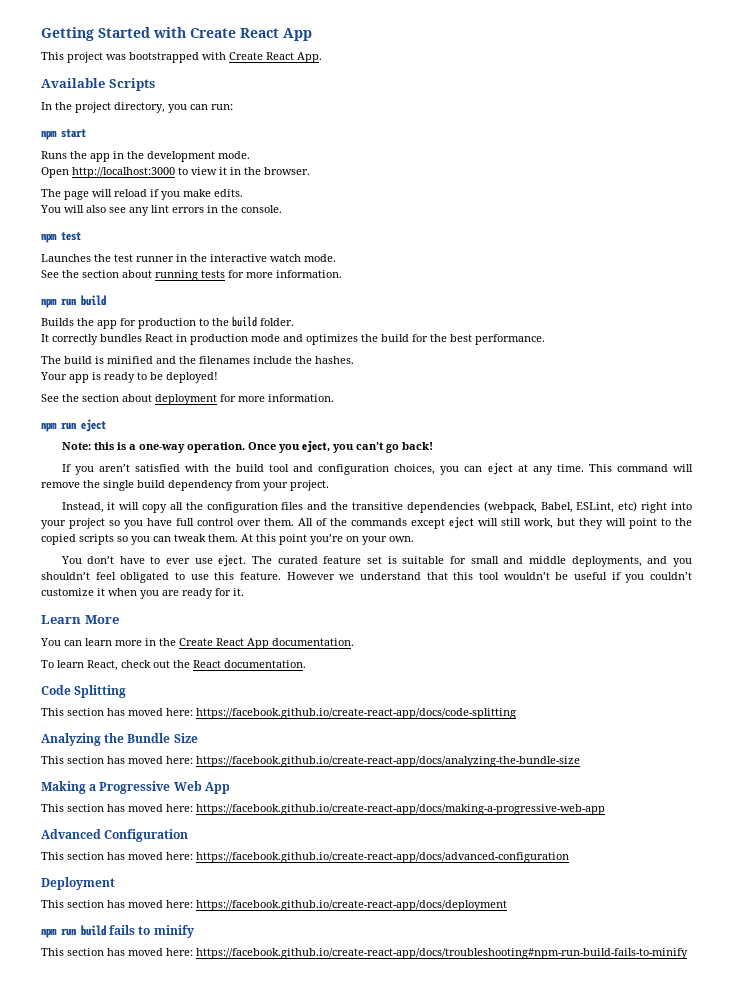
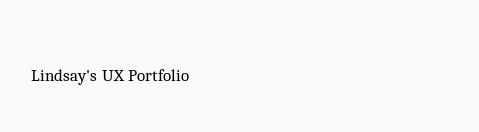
- Getting Started with Create React App
- This project was bootstrapped with Create React App.
- Available Scripts
- In the project directory, you can run:
- npm start
- Runs the app in the development mode.
- Open http://localhost:3000 to view it in the browser.
- The page will reload if you make edits.
- You will also see any lint errors in the console.
- npm test
- Launches the test runner in the interactive watch mode.
- See the section about running tests for more information.
- npm run build
- Builds the app for production to the build folder.
- It correctly bundles React in production mode and optimizes the build for the best performance.
- The build is minified and the filenames include the hashes.
- Your app is ready to be deployed!
- See the section about deployment for more information.
- npm run eject
- Note: this is a one-way operation. Once you eject, you can’t go back!
- If you aren’t satisfied with the build tool and configuration choices, you can eject at any time. This command will remove the single build dependency from your project.
- Instead, it will copy all the configuration files and the transitive dependencies (webpack, Babel, ESLint, etc) right into your project so you have full control over them. All of the commands except eject will still work, but they will point to the copied scripts so you can tweak them. At this point you’re on your own.
- You don’t have to ever use eject. The curated feature set is suitable for small and middle deployments, and you shouldn’t feel obligated to use this feature. However we understand that this tool wouldn’t be useful if you couldn’t customize it when you are ready for it.
- Learn More
- You can learn more in the Create React App documentation.
- To learn React, check out the React documentation.
- Code Splitting
- This section has moved here: https://facebook.github.io/create-react-app/docs/code-splitting
- Analyzing the Bundle Size
- This section has moved here: https://facebook.github.io/create-react-app/docs/analyzing-the-bundle-size
- Making a Progressive Web App
- This section has moved here: https://facebook.github.io/create-react-app/docs/making-a-progressive-web-app
- Advanced Configuration
- This section has moved here: https://facebook.github.io/create-react-app/docs/advanced-configuration
- Deployment
- This section has moved here: https://facebook.github.io/create-react-app/docs/deployment
- npm run build fails to minify
- This section has moved here: https://facebook.github.io/create-react-app/docs/troubleshooting#npm-run-build-fails-to-minify
+ Lindsay's UX Portfolio

